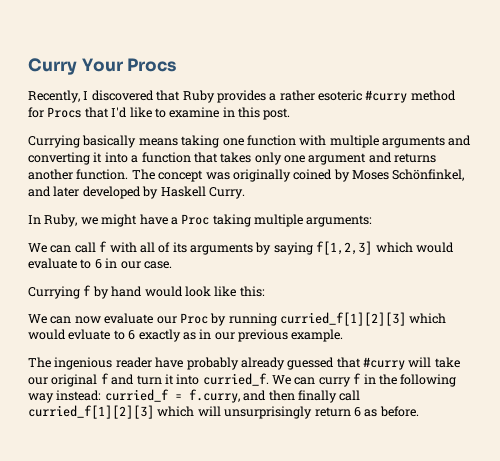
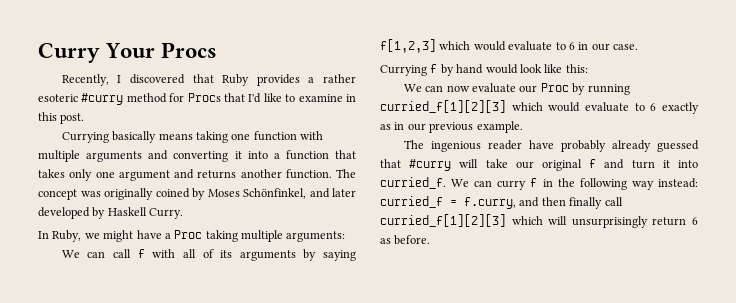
- We can now evaluate our Proc by running curried_f[1][2][3] which would evluate to 6 exactly as in our previous example.
+ We can now evaluate our Proc by running curried_f[1][2][3] which would evaluate to 6 exactly as in our previous example.

